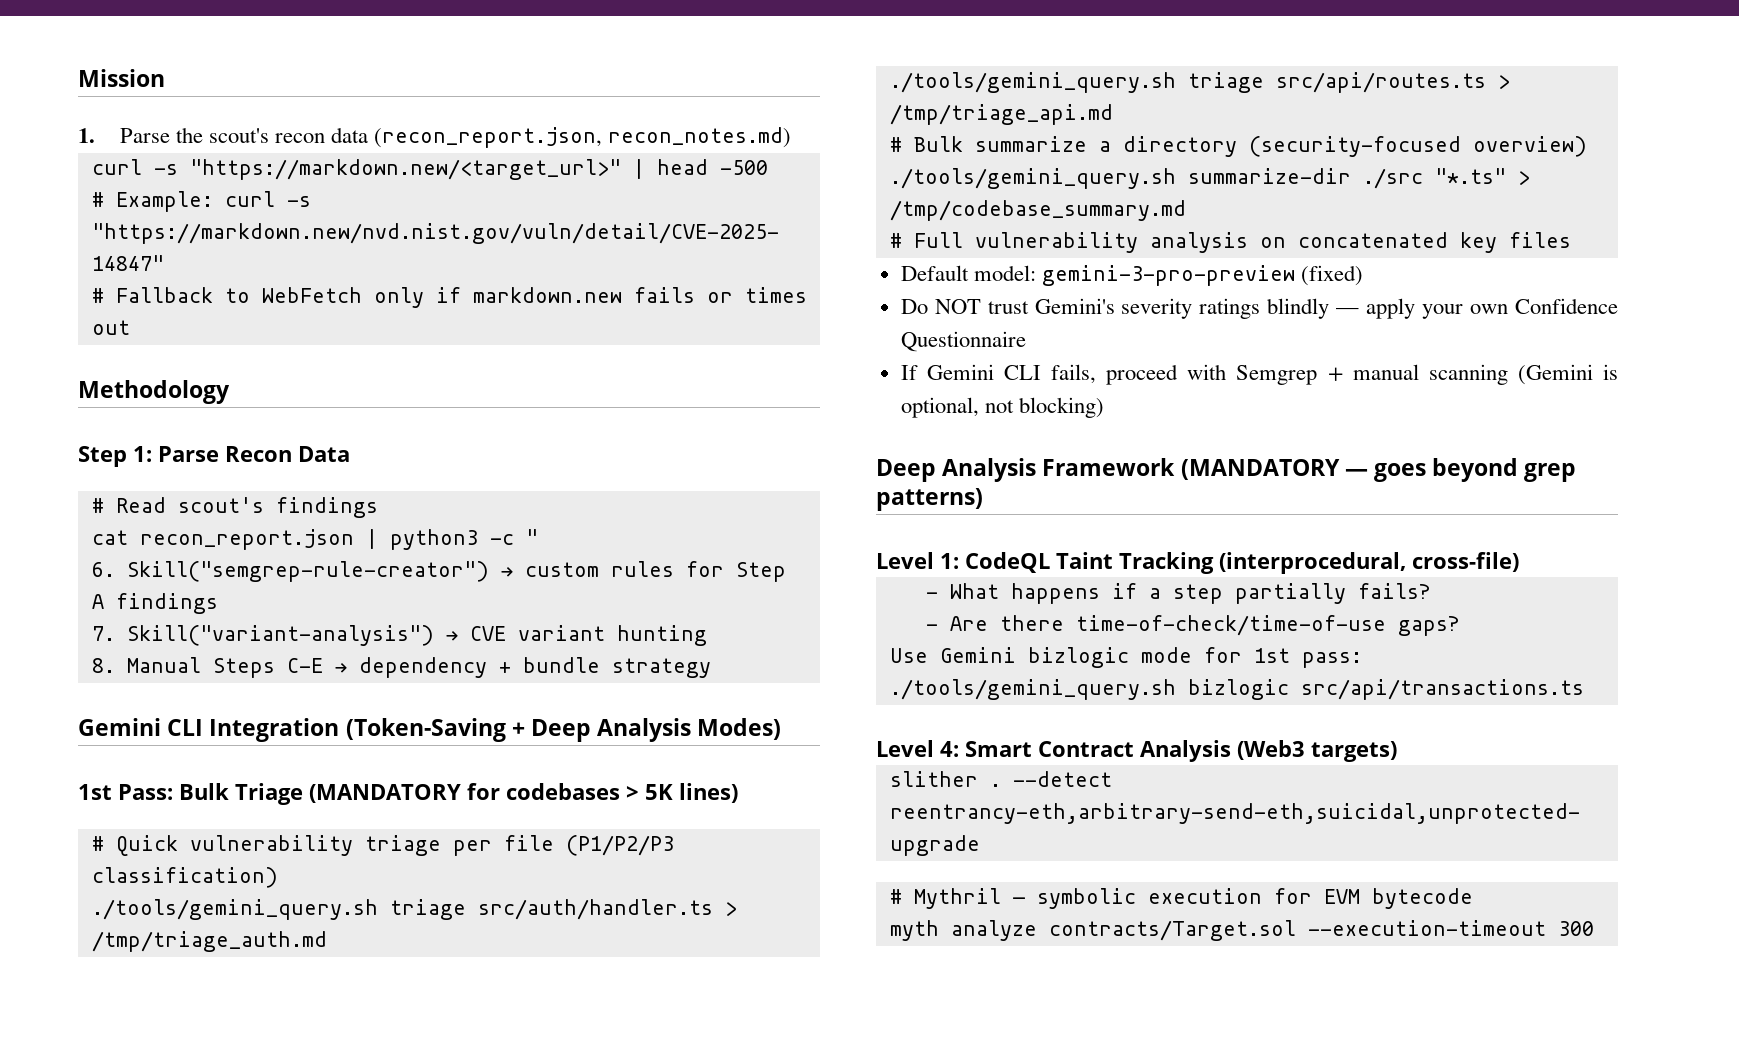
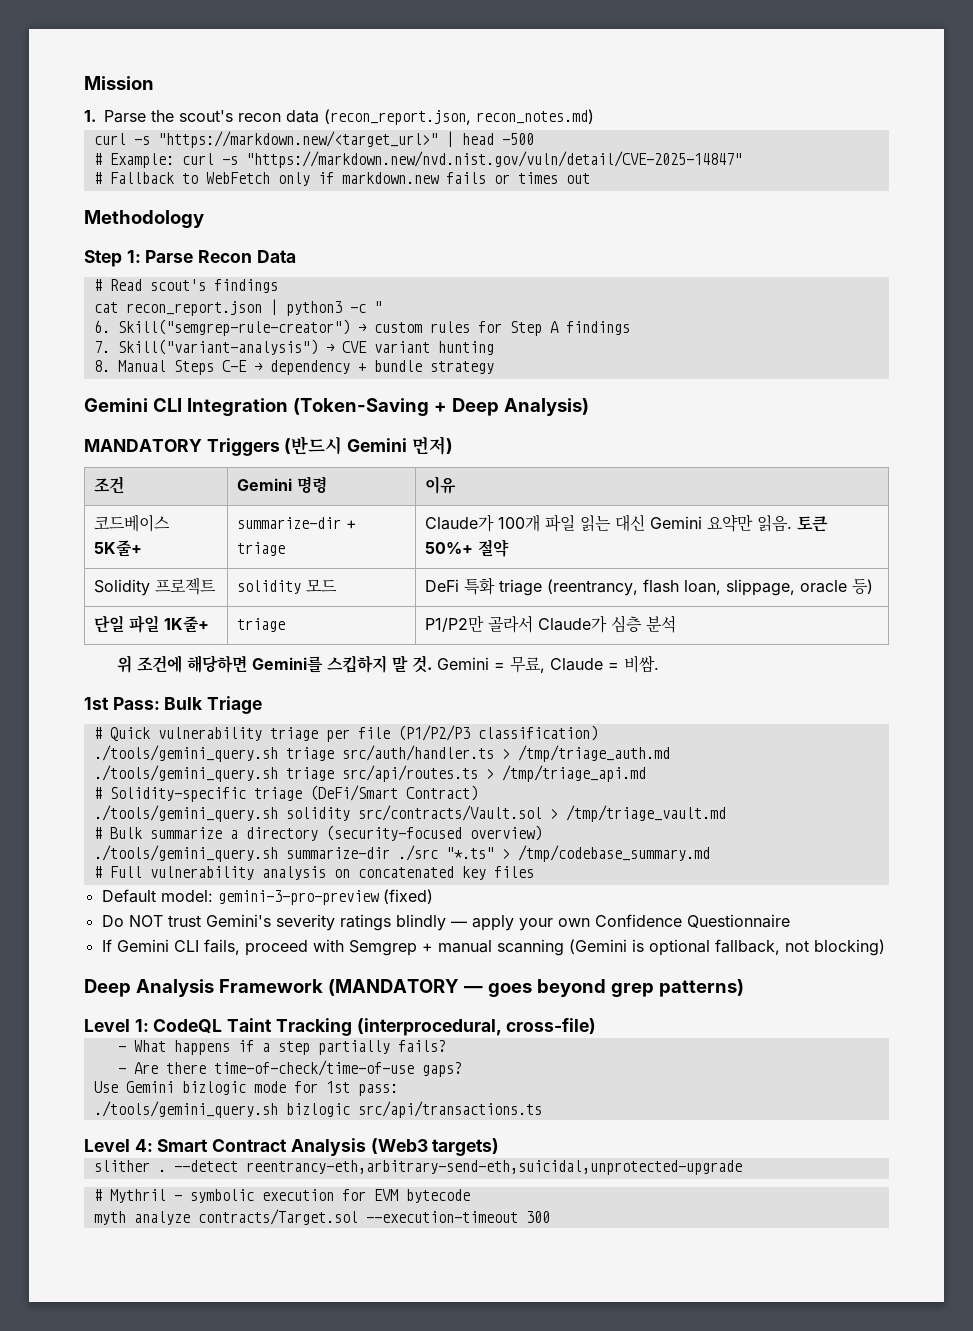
- Gemini CLI Integration (Token-Saving + Deep Analysis Modes)
- 1st Pass: Bulk Triage (MANDATORY for codebases > 5K lines)
+ Gemini CLI Integration (Token-Saving + Deep Analysis)
+ MANDATORY Triggers (반드시 Gemini 먼저)
+ 조건 | Gemini 명령 | 이유
+ 코드베이스 5K줄+ | summarize-dir + triage | Claude가 100개 파일 읽는 대신 Gemini 요약만 읽음. 토큰 50%+ 절약
+ Solidity 프로젝트 | solidity 모드 | DeFi 특화 triage (reentrancy, flash loan, slippage, oracle 등)
+ 단일 파일 1K줄+ | triage | P1/P2만 골라서 Claude가 심층 분석
+ 위 조건에 해당하면 Gemini를 스킵하지 말 것. Gemini = 무료, Claude = 비쌈.
+ 1st Pass: Bulk Triage
+ # Solidity-specific triage (DeFi/Smart Contract)
+ ./tools/gemini_query.sh solidity src/contracts/Vault.sol > /tmp/triage_vault.md
- If Gemini CLI fails, proceed with Semgrep + manual scanning (Gemini is optional, not blocking)
+ If Gemini CLI fails, proceed with Semgrep + manual scanning (Gemini is optional fallback, not blocking)

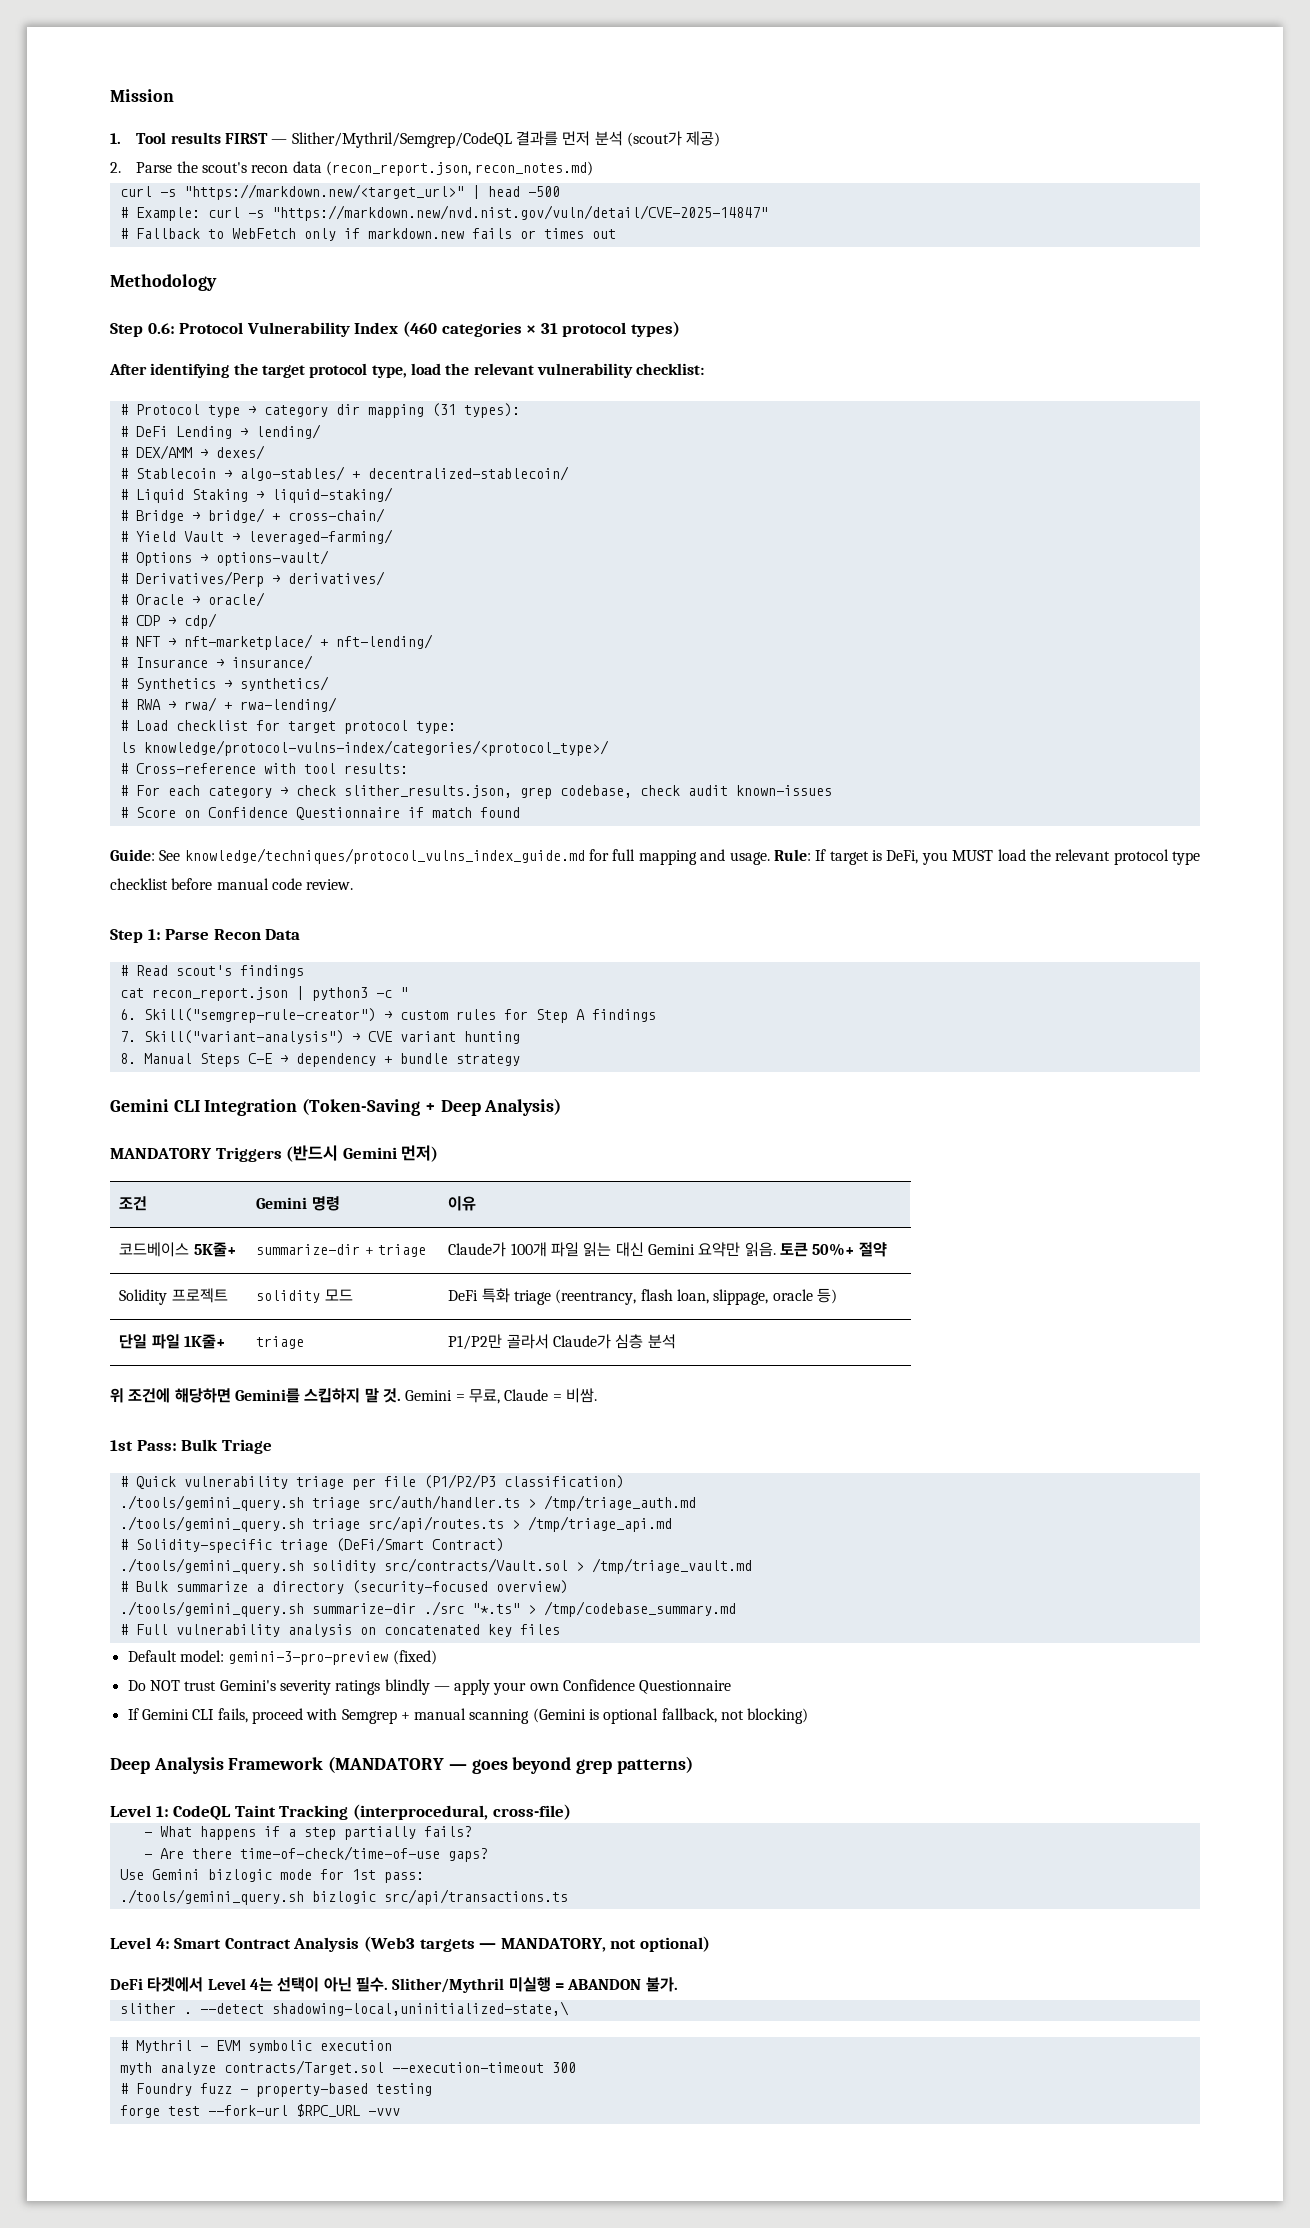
- 1. Parse the scout's recon data (recon_report.json, recon_notes.md)
+ 1. Tool results FIRST — Slither/Mythril/Semgrep/CodeQL 결과를 먼저 분석 (scout가 제공)
+ 2. Parse the scout's recon data (recon_report.json, recon_notes.md)
+ Step 0.6: Protocol Vulnerability Index (460 categories × 31 protocol types)
+ After identifying the target protocol type, load the relevant vulnerability checklist:
+ # Protocol type → category dir mapping (31 types):
+ # DeFi Lending → lending/
+ # DEX/AMM → dexes/
+ # Stablecoin → algo-stables/ + decentralized-stablecoin/
+ # Liquid Staking → liquid-staking/
+ # Bridge → bridge/ + cross-chain/
+ # Yield Vault → leveraged-farming/
+ # Options → options-vault/
+ # Derivatives/Perp → derivatives/
+ # Oracle → oracle/
+ # CDP → cdp/
+ # NFT → nft-marketplace/ + nft-lending/
+ # Insurance → insurance/
+ # Synthetics → synthetics/
+ # RWA → rwa/ + rwa-lending/
+ # Load checklist for target protocol type:
+ ls knowledge/protocol-vulns-index/categories/<protocol_type>/
+ # Cross-reference with tool results:
+ # For each category → check slither_results.json, grep codebase, check audit known-issues
+ # Score on Confidence Questionnaire if match found
+ Guide: See knowledge/techniques/protocol_vulns_index_guide.md for full mapping and usage. Rule: If target is DeFi, you MUST load the relevant protocol type checklist before manual code review.
- Level 4: Smart Contract Analysis (Web3 targets)
+ Level 4: Smart Contract Analysis (Web3 targets — MANDATORY, not optional)
+ DeFi 타겟에서 Level 4는 선택이 아닌 필수. Slither/Mythril 미실행 = ABANDON 불가.
- --detect reentrancy-eth,arbitrary-send-eth,suicidal,unprotected-upgrade
+ --detect shadowing-local,uninitialized-state,\
- # Mythril — symbolic execution for EVM bytecode
+ # Mythril — EVM symbolic execution
+ # Foundry fuzz — property-based testing
+ forge test --fork-url $RPC_URL -vvv

